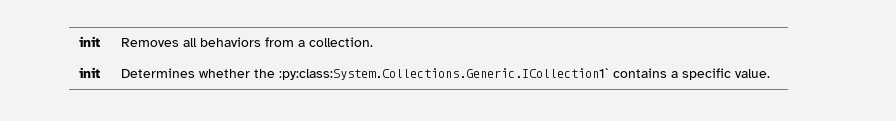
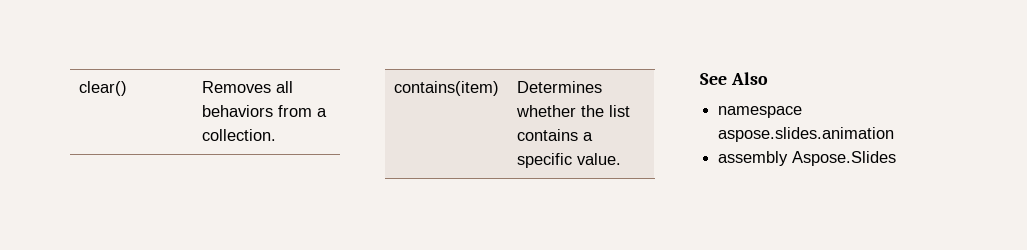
- init | Removes all behaviors from a collection.
+ clear() | Removes all behaviors from a collection.
- init | Determines whether the :py:class:System.Collections.Generic.ICollection1` contains a specific value.
+ contains(item) | Determines whether the list contains a specific value.
+ See Also
+ namespace aspose.slides.animation
+ assembly Aspose.Slides

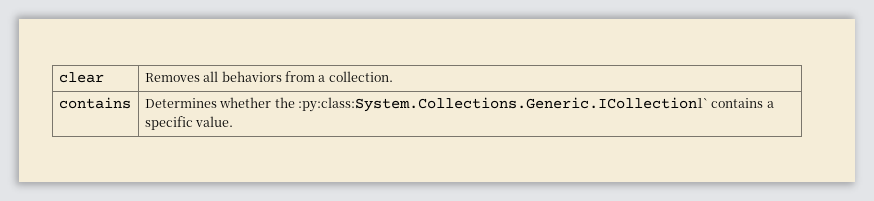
- clear() | Removes all behaviors from a collection.
+ clear | Removes all behaviors from a collection.
- contains(item) | Determines whether the list contains a specific value.
+ contains | Determines whether the :py:class:System.Collections.Generic.ICollection1` contains a specific value.
- See Also
- namespace aspose.slides.animation
- assembly Aspose.Slides

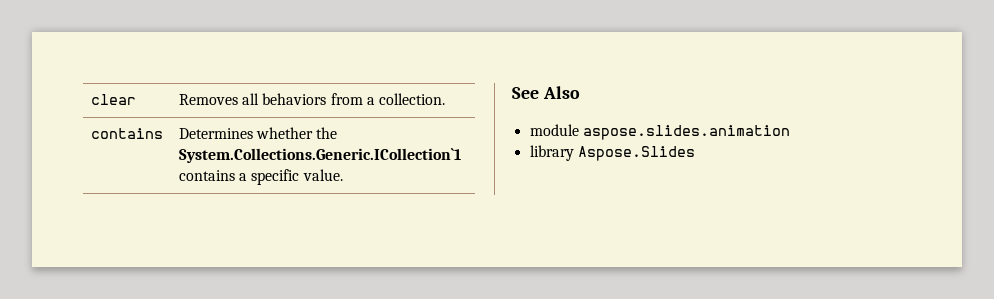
- contains | Determines whether the :py:class:System.Collections.Generic.ICollection1` contains a specific value.
+ contains | Determines whether the System.Collections.Generic.ICollection`1 contains a specific value.
+ See Also
+ module aspose.slides.animation
+ library Aspose.Slides

